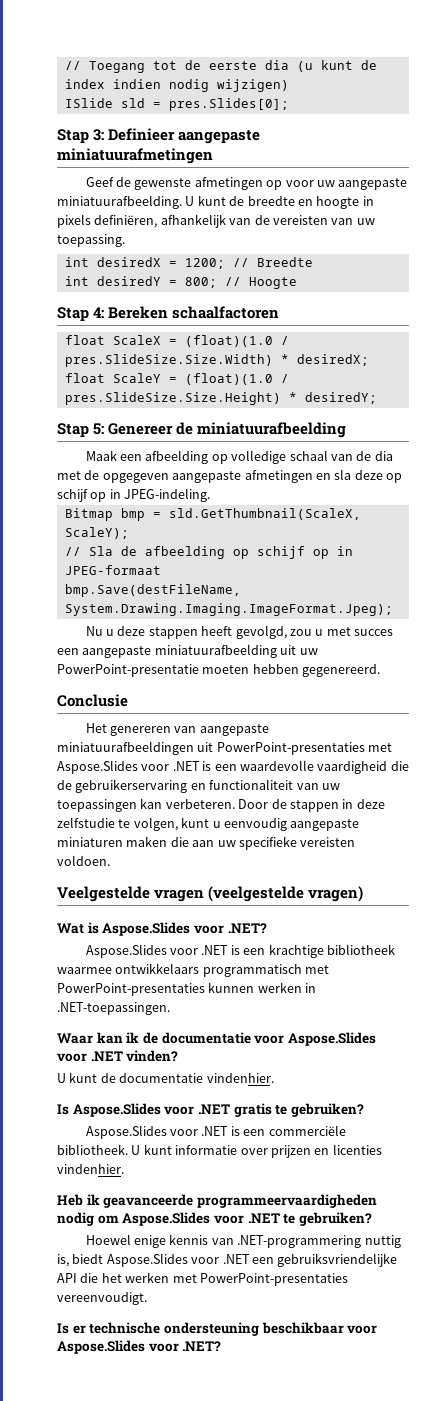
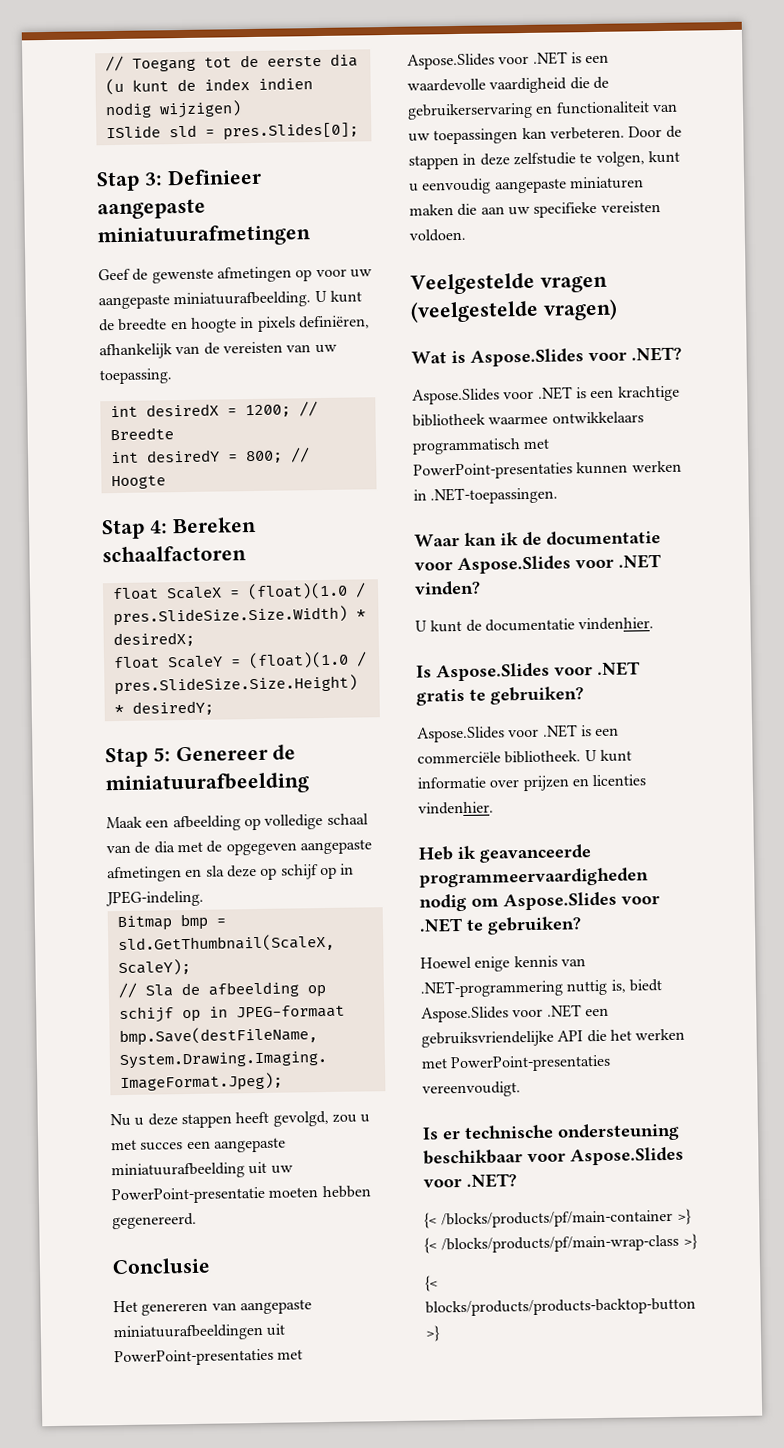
+ {< /blocks/products/pf/main-container >} {< /blocks/products/pf/main-wrap-class >}
+ {< blocks/products/products-backtop-button >}

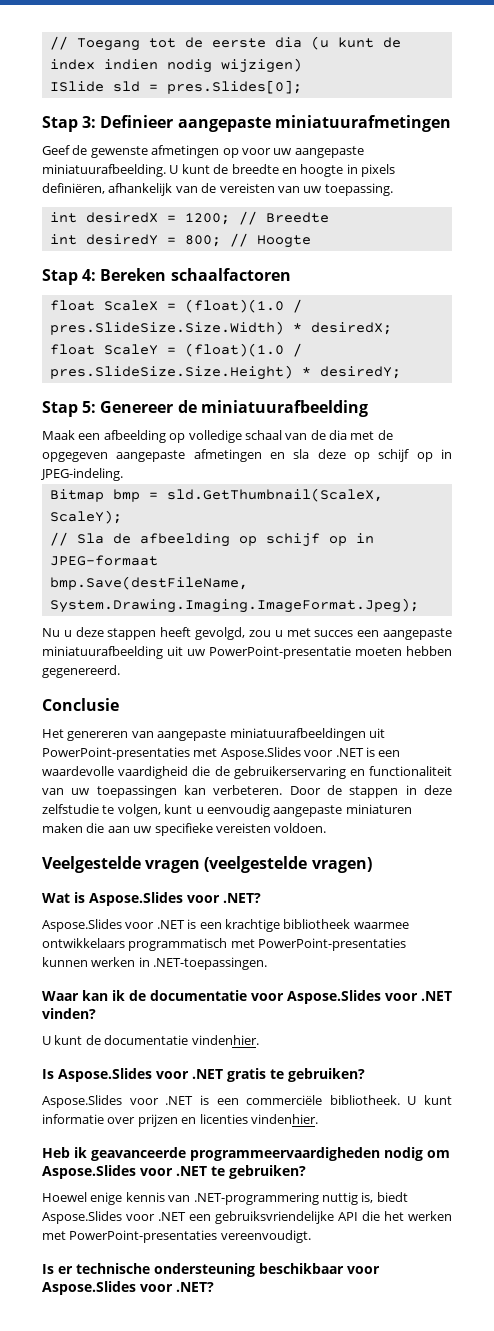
- {< /blocks/products/pf/main-container >} {< /blocks/products/pf/main-wrap-class >}
- {< blocks/products/products-backtop-button >}

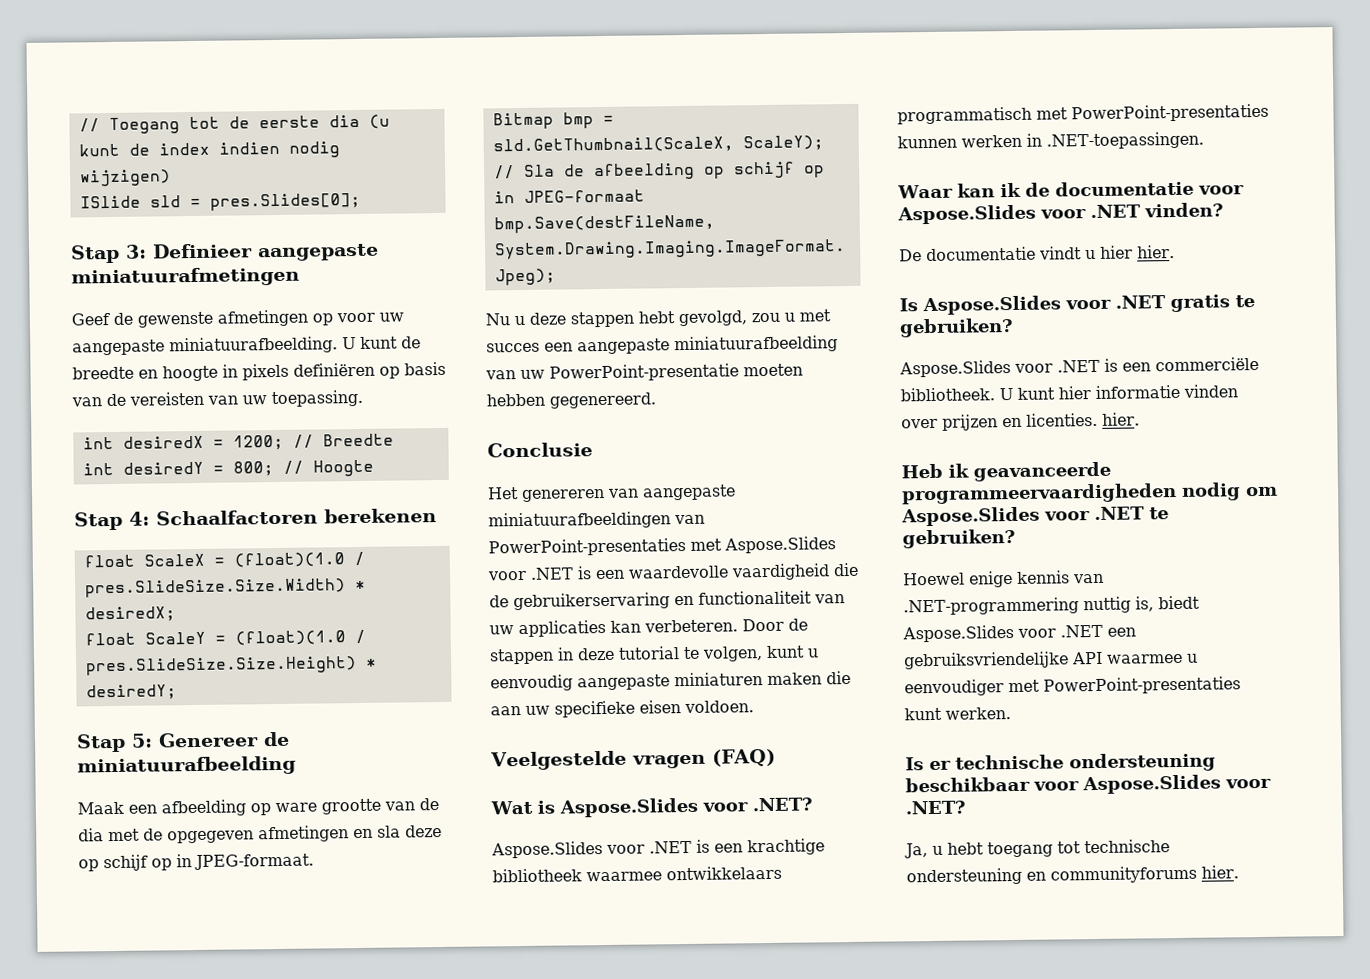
- U kunt de breedte en hoogte in pixels definiëren, afhankelijk van de vereisten van uw toepassing.
+ U kunt de breedte en hoogte in pixels definiëren op basis van de vereisten van uw toepassing.
- Stap 4: Bereken schaalfactoren
+ Stap 4: Schaalfactoren berekenen
- Maak een afbeelding op volledige schaal van de dia met de opgegeven aangepaste afmetingen en sla deze op schijf op in JPEG-indeling.
+ Maak een afbeelding op ware grootte van de dia met de opgegeven afmetingen en sla deze op schijf op in JPEG-formaat.
- Nu u deze stappen heeft gevolgd, zou u met succes een aangepaste miniatuurafbeelding uit uw PowerPoint-presentatie moeten hebben gegenereerd.
+ Nu u deze stappen hebt gevolgd, zou u met succes een aangepaste miniatuurafbeelding van uw PowerPoint-presentatie moeten hebben gegenereerd.
- Het genereren van aangepaste miniatuurafbeeldingen uit PowerPoint-presentaties met Aspose.Slides voor .NET is een waardevolle vaardigheid die de gebruikerservaring en functionaliteit van uw toepassingen kan verbeteren.
+ Het genereren van aangepaste miniatuurafbeeldingen van PowerPoint-presentaties met Aspose.Slides voor .NET is een waardevolle vaardigheid die de gebruikerservaring en functionaliteit van uw applicaties kan verbeteren.
- Door de stappen in deze zelfstudie te volgen, kunt u eenvoudig aangepaste miniaturen maken die aan uw specifieke vereisten voldoen.
+ Door de stappen in deze tutorial te volgen, kunt u eenvoudig aangepaste miniaturen maken die aan uw specifieke eisen voldoen.
- Veelgestelde vragen (veelgestelde vragen)
+ Veelgestelde vragen (FAQ)
- U kunt de documentatie vindenhier.
+ De documentatie vindt u hier hier.
- U kunt informatie over prijzen en licenties vindenhier.
+ U kunt hier informatie vinden over prijzen en licenties. hier.
- Hoewel enige kennis van .NET-programmering nuttig is, biedt Aspose.Slides voor .NET een gebruiksvriendelijke API die het werken met PowerPoint-presentaties vereenvoudigt.
+ Hoewel enige kennis van .NET-programmering nuttig is, biedt Aspose.Slides voor .NET een gebruiksvriendelijke API waarmee u eenvoudiger met PowerPoint-presentaties kunt werken.
+ Ja, u hebt toegang tot technische ondersteuning en communityforums hier.

